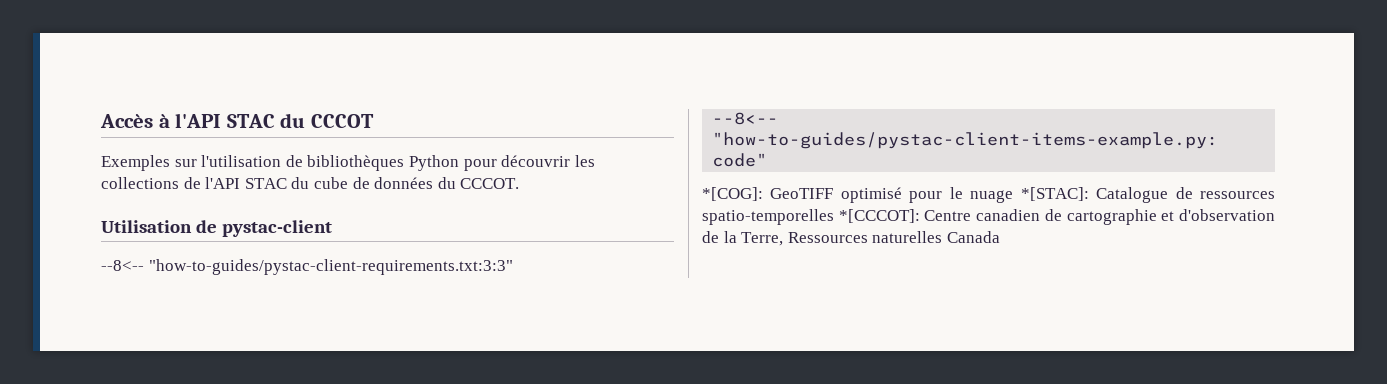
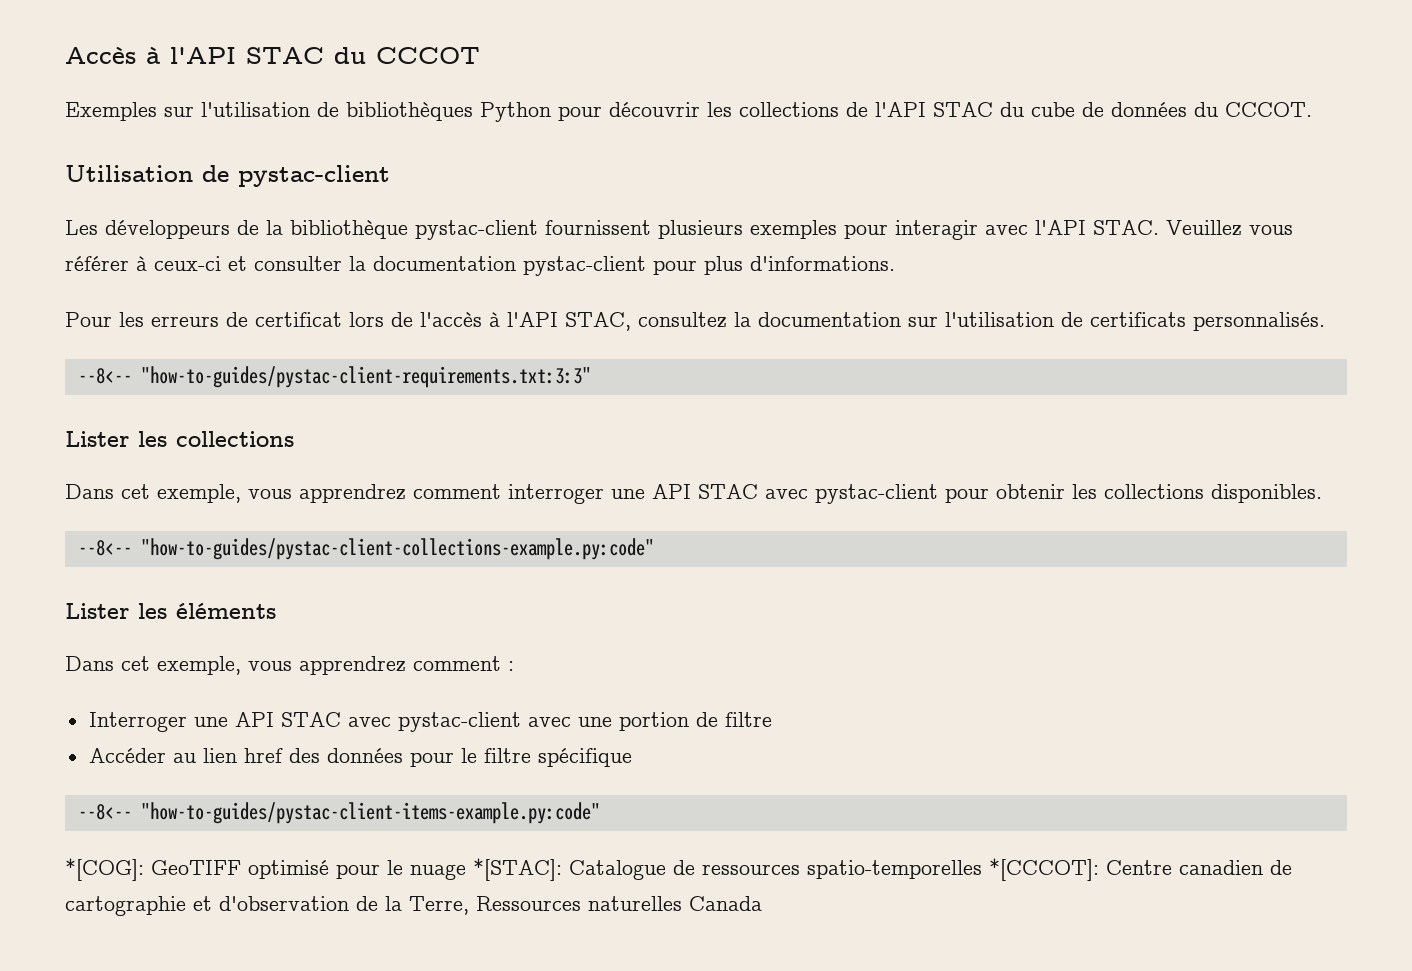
+ Les développeurs de la bibliothèque pystac-client fournissent plusieurs exemples pour interagir avec l'API STAC. Veuillez vous référer à ceux-ci et consulter la documentation pystac-client pour plus d'informations.
+ Pour les erreurs de certificat lors de l'accès à l'API STAC, consultez la documentation sur l'utilisation de certificats personnalisés.
  --8<-- "how-to-guides/pystac-client-requirements.txt:3:3"
+ Lister les collections
+ Dans cet exemple, vous apprendrez comment interroger une API STAC avec pystac-client pour obtenir les collections disponibles.
+ --8<-- "how-to-guides/pystac-client-collections-example.py:code"
+ Lister les éléments
+ Dans cet exemple, vous apprendrez comment :
+ Interroger une API STAC avec pystac-client avec une portion de filtre
+ Accéder au lien href des données pour le filtre spécifique

